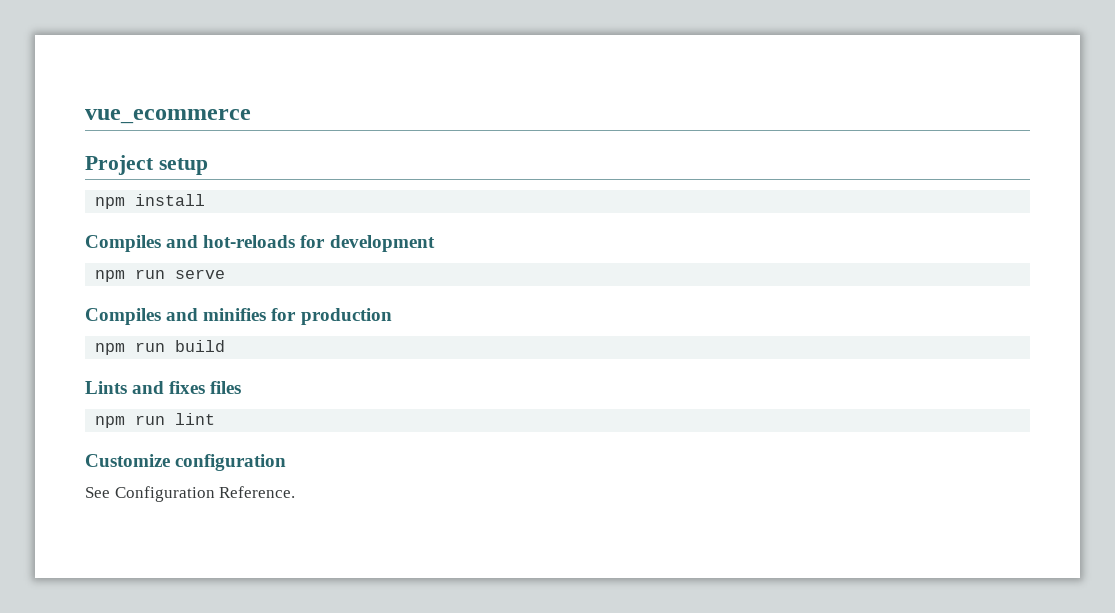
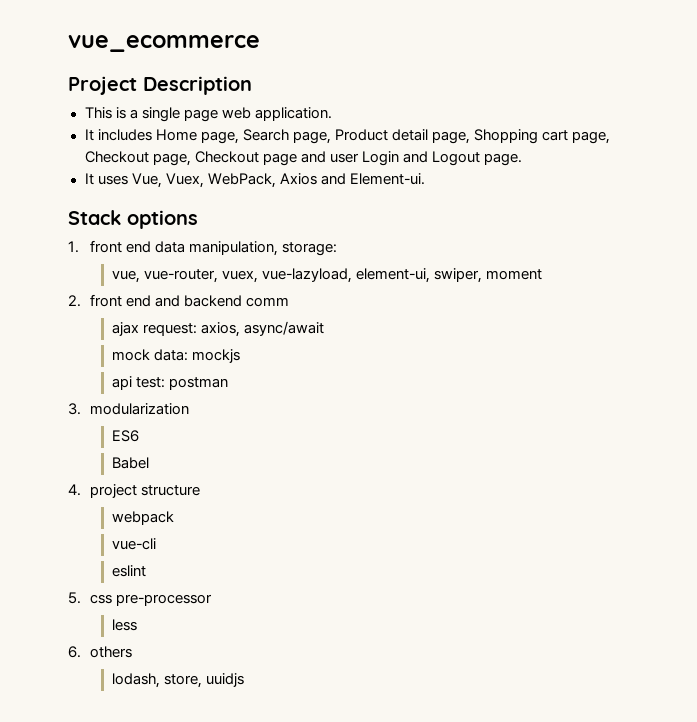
- Project setup
- npm install
- Compiles and hot-reloads for development
- npm run serve
- Compiles and minifies for production
- npm run build
- Lints and fixes files
- npm run lint
- Customize configuration
- See Configuration Reference.
+ Project Description
+ This is a single page web application.
+ It includes Home page, Search page, Product detail page, Shopping cart page, Checkout page, Checkout page and user Login and Logout page.
+ It uses Vue, Vuex, WebPack, Axios and Element-ui.
+ Stack options
+ 1. front end data manipulation, storage:
+ vue, vue-router, vuex, vue-lazyload, element-ui, swiper, moment
+ 2. front end and backend comm
+ ajax request: axios, async/await
+ mock data: mockjs
+ api test: postman
+ 3. modularization
+ ES6
+ Babel
+ 4. project structure
+ webpack
+ vue-cli
+ eslint
+ 5. css pre-processor
+ less
+ 6. others
+ lodash, store, uuidjs

